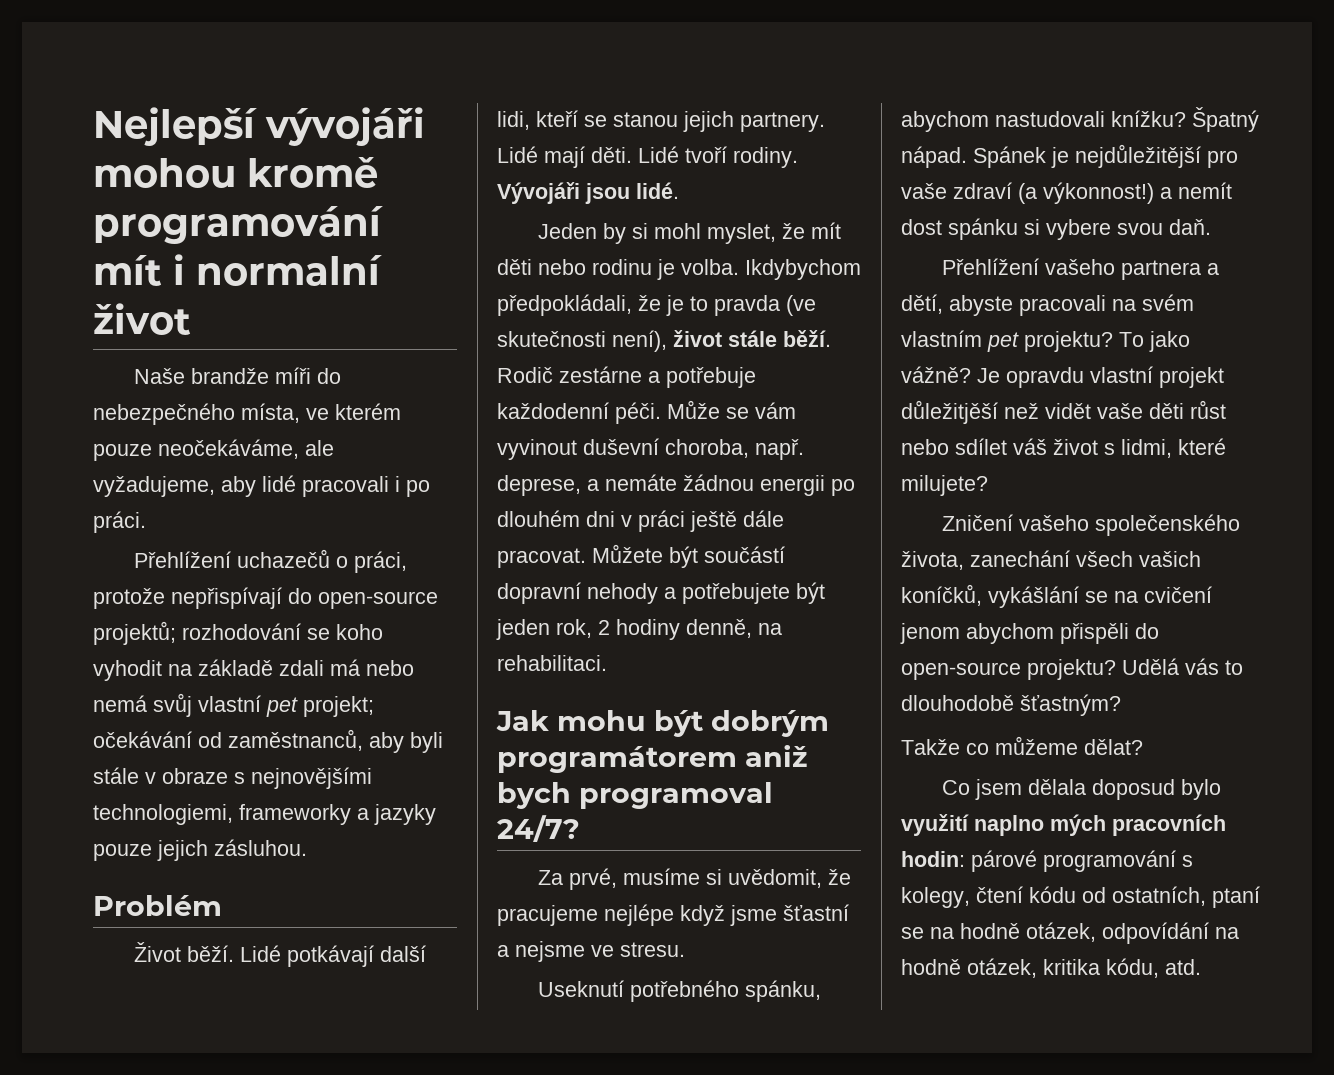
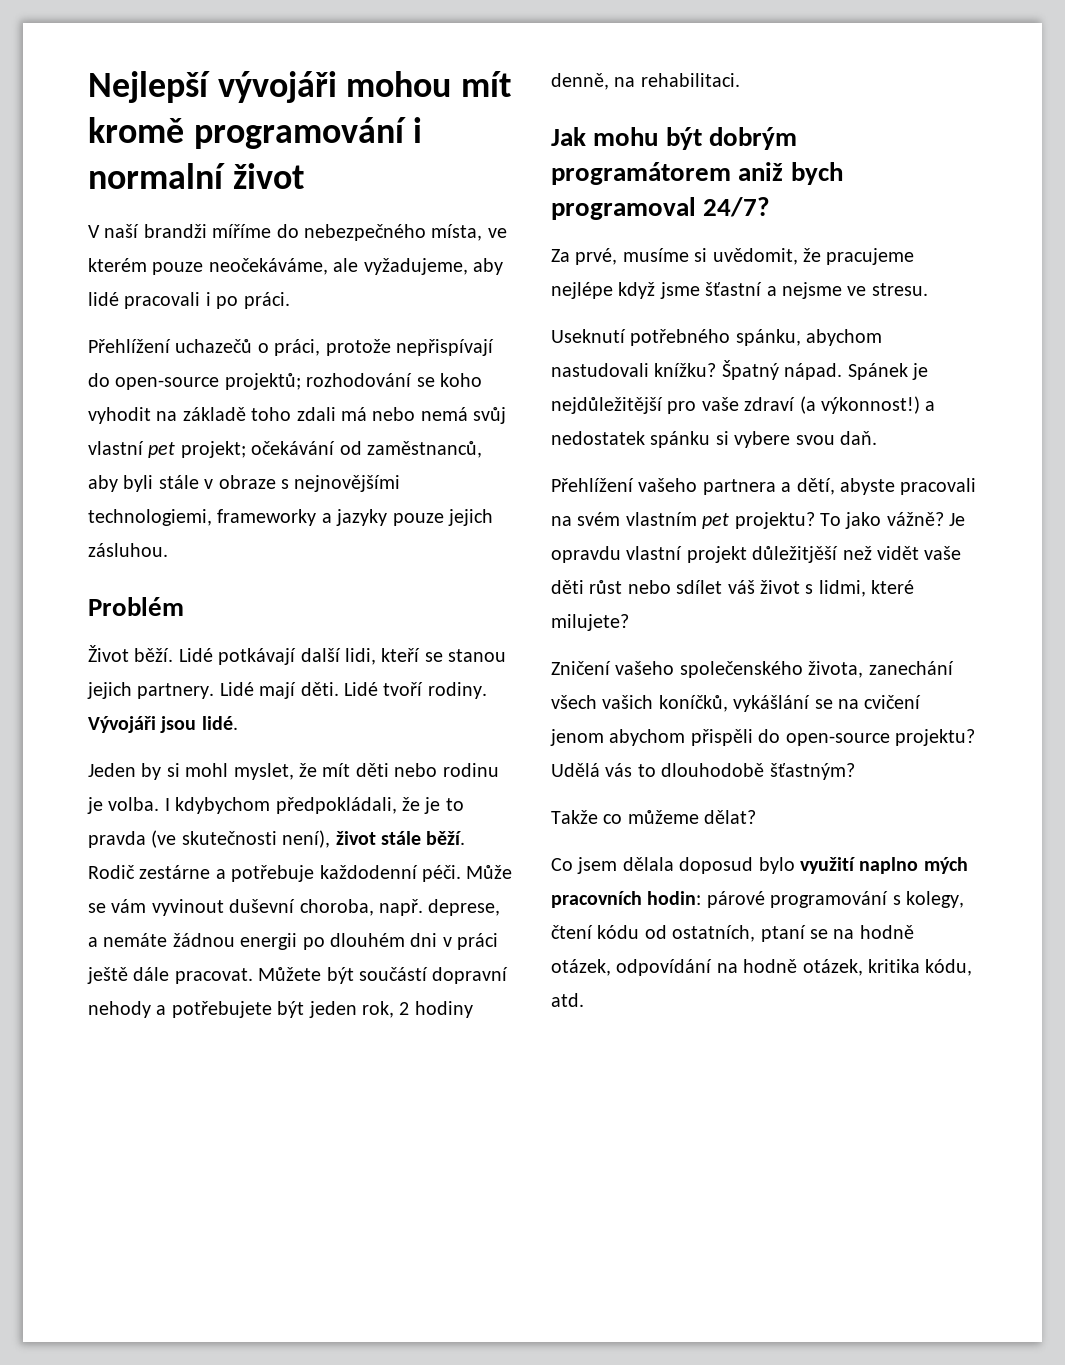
- Nejlepší vývojáři mohou kromě programování mít i normalní život
+ Nejlepší vývojáři mohou mít kromě programování i normalní život
- Naše brandže míři do nebezpečného místa, ve kterém pouze neočekáváme, ale vyžadujeme, aby lidé pracovali i po práci.
+ V naší brandži míříme do nebezpečného místa, ve kterém pouze neočekáváme, ale vyžadujeme, aby lidé pracovali i po práci.
- Přehlížení uchazečů o práci, protože nepřispívají do open-source projektů; rozhodování se koho vyhodit na základě zdali má nebo nemá svůj vlastní pet projekt; očekávání od zaměstnanců, aby byli stále v obraze s nejnovějšími technologiemi, frameworky a jazyky pouze jejich zásluhou.
+ Přehlížení uchazečů o práci, protože nepřispívají do open-source projektů; rozhodování se koho vyhodit na základě toho zdali má nebo nemá svůj vlastní pet projekt; očekávání od zaměstnanců, aby byli stále v obraze s nejnovějšími technologiemi, frameworky a jazyky pouze jejich zásluhou.
- Ikdybychom předpokládali, že je to pravda (ve skutečnosti není), život stále běží.
+ I kdybychom předpokládali, že je to pravda (ve skutečnosti není), život stále běží.
- Spánek je nejdůležitější pro vaše zdraví (a výkonnost!) a nemít dost spánku si vybere svou daň.
+ Spánek je nejdůležitější pro vaše zdraví (a výkonnost!) a nedostatek spánku si vybere svou daň.

